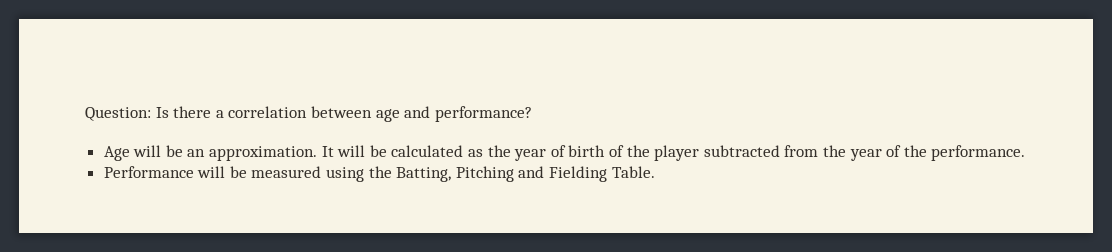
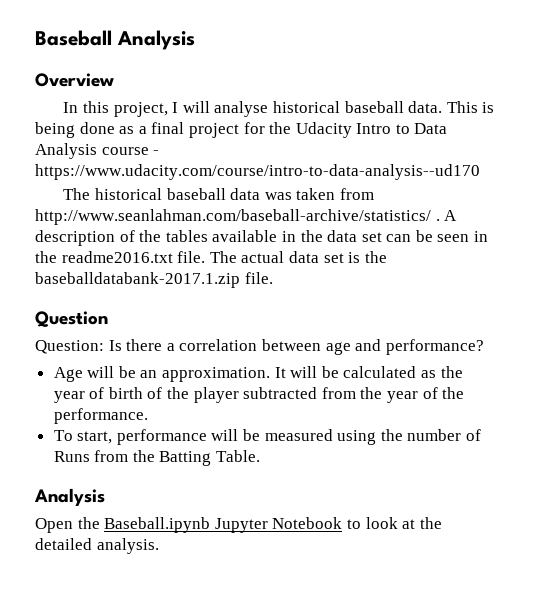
+ Baseball Analysis
+ Overview
+ In this project, I will analyse historical baseball data. This is being done as a final project for the Udacity Intro to Data Analysis course - https://www.udacity.com/course/intro-to-data-analysis--ud170
+ The historical baseball data was taken from http://www.seanlahman.com/baseball-archive/statistics/ . A description of the tables available in the data set can be seen in the readme2016.txt file. The actual data set is the baseballdatabank-2017.1.zip file.
+ Question
- Performance will be measured using the Batting, Pitching and Fielding Table.
+ To start, performance will be measured using the number of Runs from the Batting Table.
+ Analysis
+ Open the Baseball.ipynb Jupyter Notebook to look at the detailed analysis.

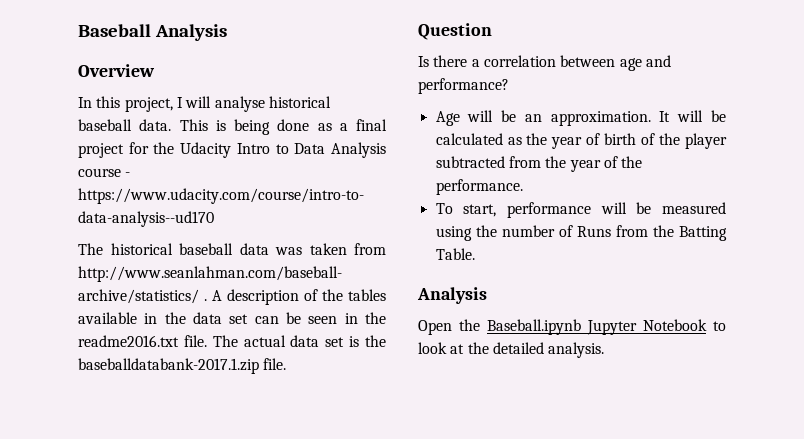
- Question: Is there a correlation between age and performance?
+ Is there a correlation between age and performance?

